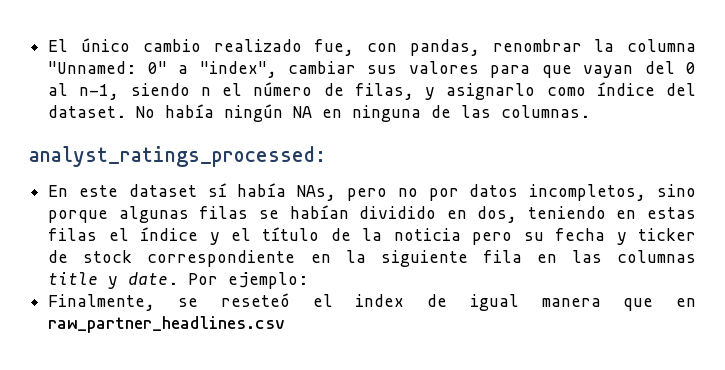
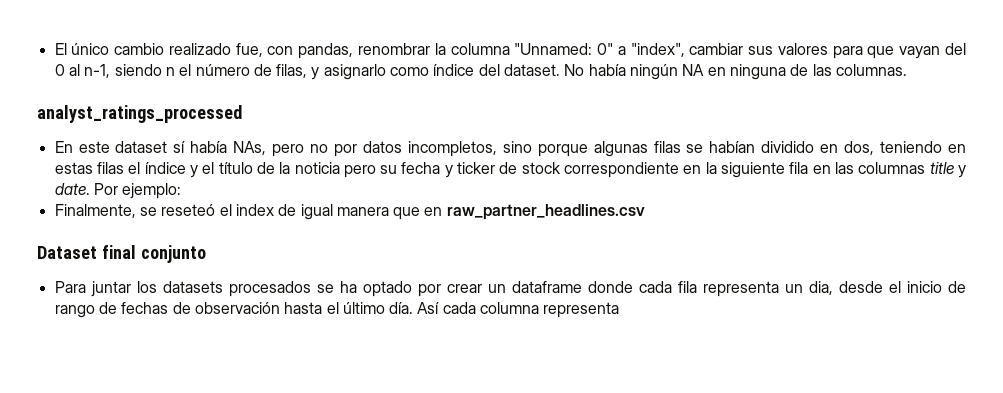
- analyst_ratings_processed:
+ analyst_ratings_processed
+ Dataset final conjunto
+ Para juntar los datasets procesados se ha optado por crear un dataframe donde cada fila representa un dia, desde el inicio de rango de fechas de observación hasta el último día. Así cada columna representa

